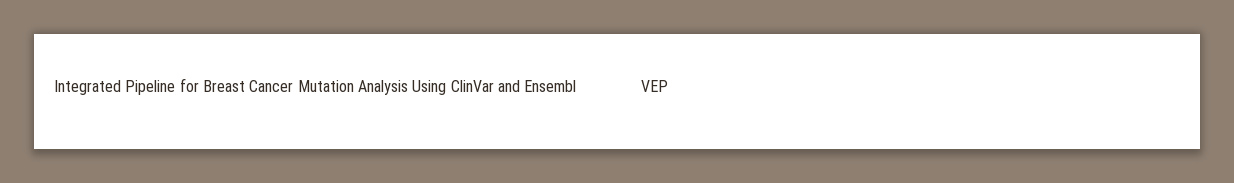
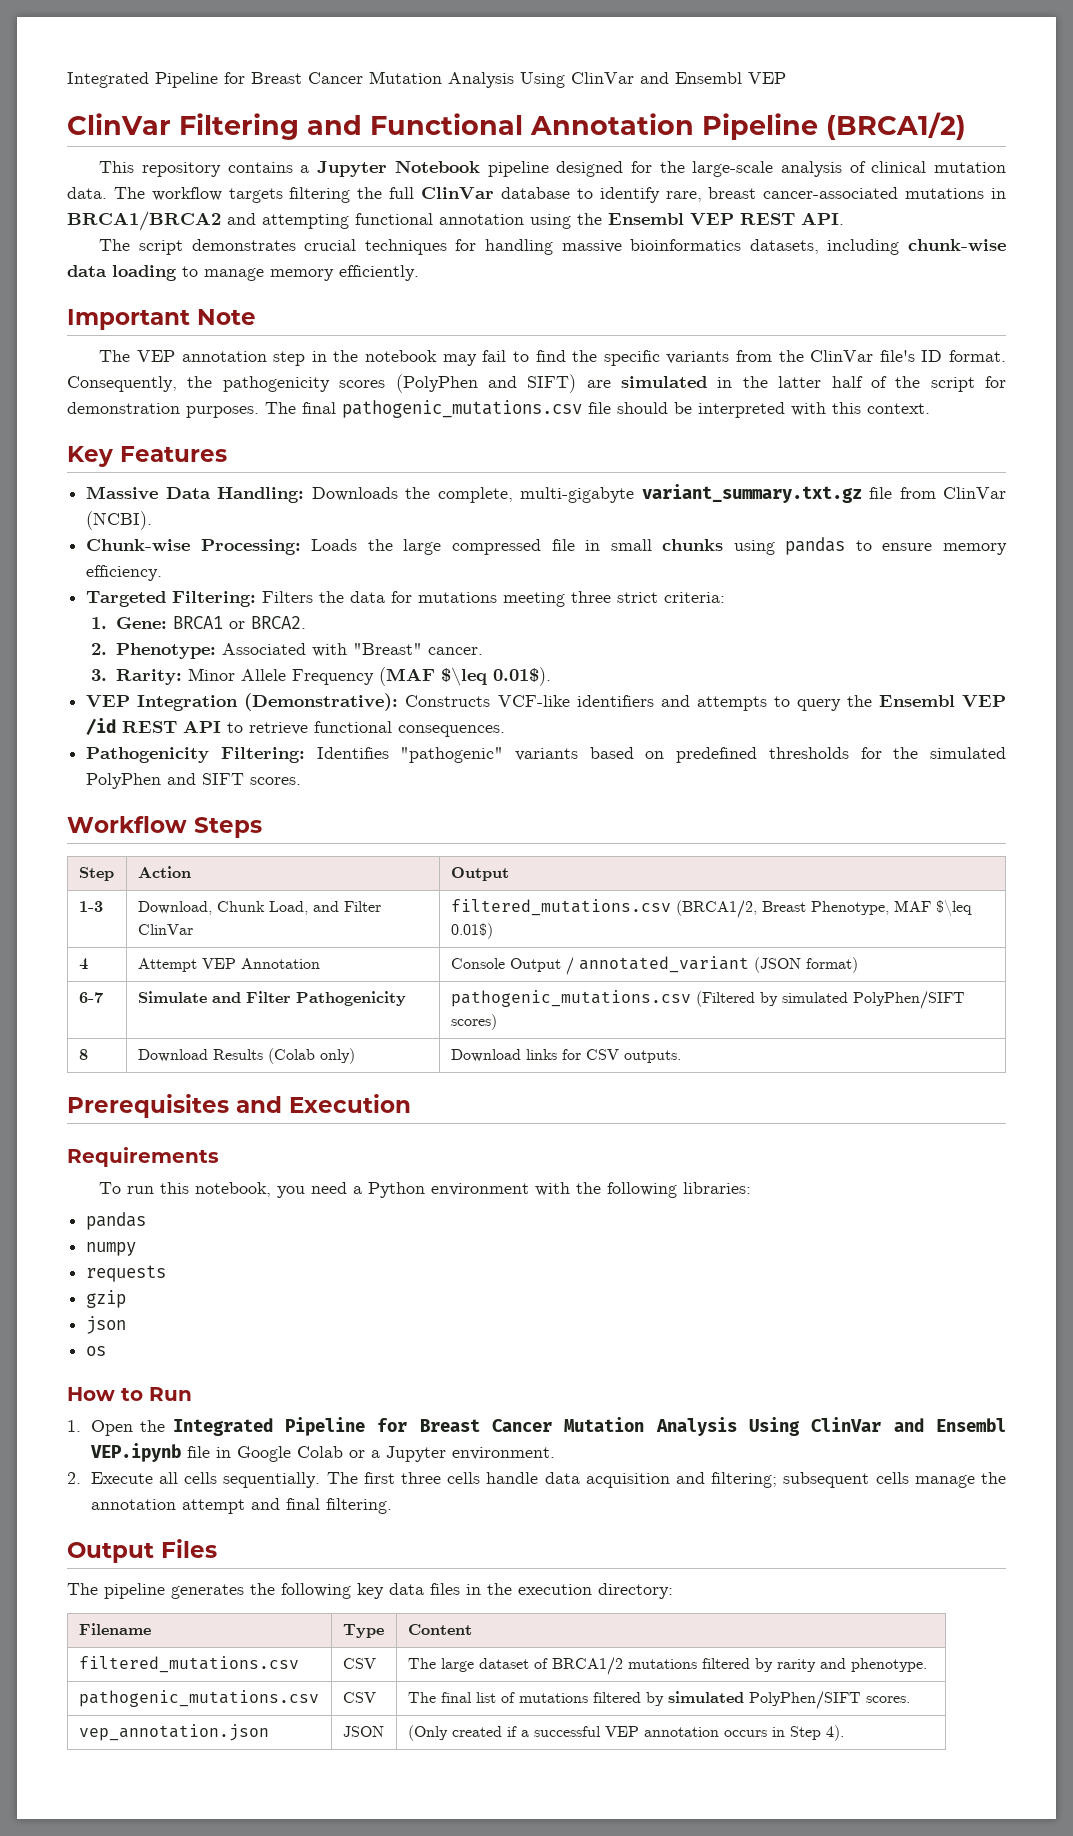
+ ClinVar Filtering and Functional Annotation Pipeline (BRCA1/2)
+ This repository contains a Jupyter Notebook pipeline designed for the large-scale analysis of clinical mutation data. The workflow targets filtering the full ClinVar database to identify rare, breast cancer-associated mutations in BRCA1/BRCA2 and attempting functional annotation using the Ensembl VEP REST API.
+ The script demonstrates crucial techniques for handling massive bioinformatics datasets, including chunk-wise data loading to manage memory efficiently.
+ Important Note
+ The VEP annotation step in the notebook may fail to find the specific variants from the ClinVar file's ID format. Consequently, the pathogenicity scores (PolyPhen and SIFT) are simulated in the latter half of the script for demonstration purposes. The final pathogenic_mutations.csv file should be interpreted with this context.
+ Key Features
+ Massive Data Handling: Downloads the complete, multi-gigabyte variant_summary.txt.gz file from ClinVar (NCBI).
+ Chunk-wise Processing: Loads the large compressed file in small chunks using pandas to ensure memory efficiency.
+ Targeted Filtering: Filters the data for mutations meeting three strict criteria:
+ 1. Gene: BRCA1 or BRCA2.
+ 2. Phenotype: Associated with "Breast" cancer.
+ 3. Rarity: Minor Allele Frequency (MAF $\leq 0.01$).
+ VEP Integration (Demonstrative): Constructs VCF-like identifiers and attempts to query the Ensembl VEP /id REST API to retrieve functional consequences.
+ Pathogenicity Filtering: Identifies "pathogenic" variants based on predefined thresholds for the simulated PolyPhen and SIFT scores.
+ Workflow Steps
+ Step | Action | Output
+ 1-3 | Download, Chunk Load, and Filter ClinVar | filtered_mutations.csv (BRCA1/2, Breast Phenotype, MAF $\leq 0.01$)
+ 4 | Attempt VEP Annotation | Console Output / annotated_variant (JSON format)
+ 6-7 | Simulate and Filter Pathogenicity | pathogenic_mutations.csv (Filtered by simulated PolyPhen/SIFT scores)
+ 8 | Download Results (Colab only) | Download links for CSV outputs.
+ Prerequisites and Execution
+ Requirements
+ To run this notebook, you need a Python environment with the following libraries:
+ pandas
+ numpy
+ requests
+ gzip
+ json
+ os
+ How to Run
+ 1. Open the Integrated Pipeline for Breast Cancer Mutation Analysis Using ClinVar and Ensembl VEP.ipynb file in Google Colab or a Jupyter environment.
+ 2. Execute all cells sequentially. The first three cells handle data acquisition and filtering; subsequent cells manage the annotation attempt and final filtering.
+ Output Files
+ The pipeline generates the following key data files in the execution directory:
+ Filename | Type | Content
+ filtered_mutations.csv | CSV | The large dataset of BRCA1/2 mutations filtered by rarity and phenotype.
+ pathogenic_mutations.csv | CSV | The final list of mutations filtered by simulated PolyPhen/SIFT scores.
+ vep_annotation.json | JSON | (Only created if a successful VEP annotation occurs in Step 4).

